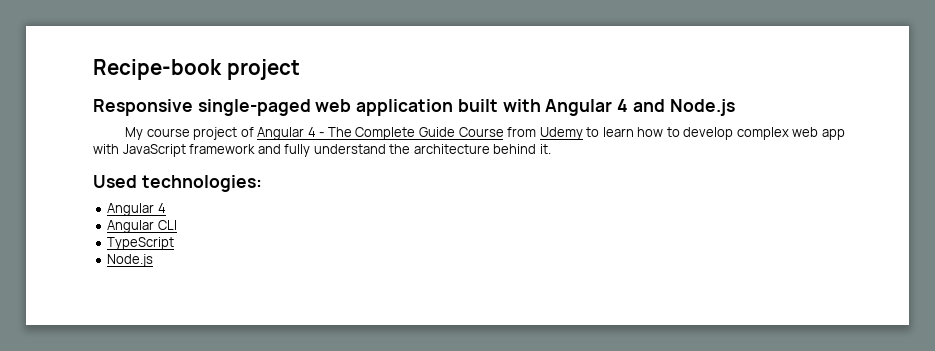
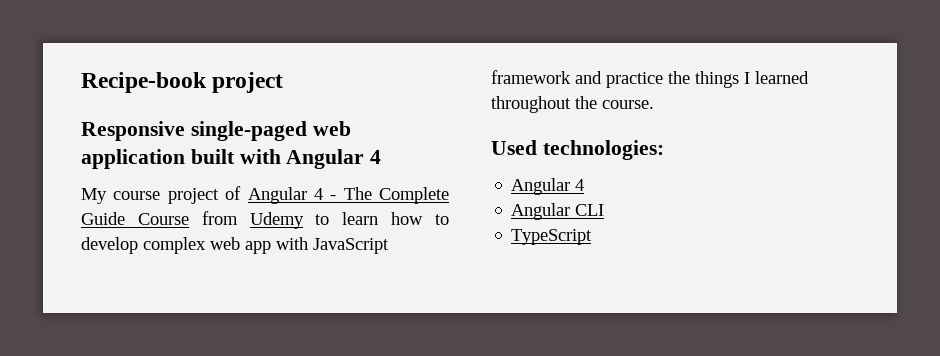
- Responsive single-paged web application built with Angular 4 and Node.js
+ Responsive single-paged web application built with Angular 4
- My course project of Angular 4 - The Complete Guide Course from Udemy to learn how to develop complex web app with JavaScript framework and fully understand the architecture behind it.
+ My course project of Angular 4 - The Complete Guide Course from Udemy to learn how to develop complex web app with JavaScript framework and practice the things I learned throughout the course.
  TypeScript
- Node.js

